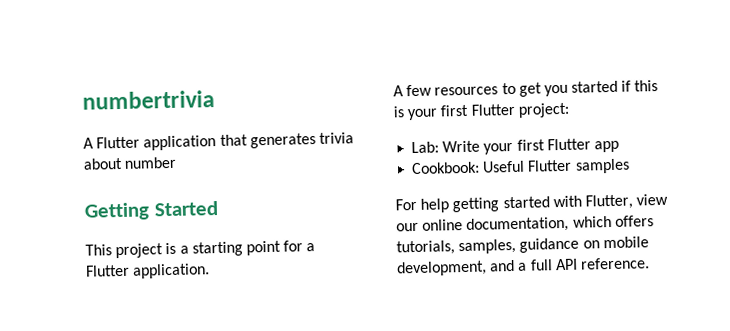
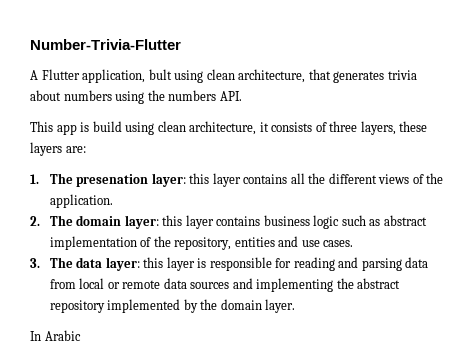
- numbertrivia
+ Number-Trivia-Flutter
- A Flutter application that generates trivia about number
- Getting Started
- This project is a starting point for a Flutter application.
- A few resources to get you started if this is your first Flutter project:
- Lab: Write your first Flutter app
- Cookbook: Useful Flutter samples
- For help getting started with Flutter, view our online documentation, which offers tutorials, samples, guidance on mobile development, and a full API reference.
+ A Flutter application, bult using clean architecture, that generates trivia about numbers using the numbers API.
+ This app is build using clean architecture, it consists of three layers, these layers are:
+ 1. The presenation layer: this layer contains all the different views of the application.
+ 2. The domain layer: this layer contains business logic such as abstract implementation of the repository, entities and use cases.
+ 3. The data layer: this layer is responsible for reading and parsing data from local or remote data sources and implementing the abstract repository implemented by the domain layer.
+ In Arabic

